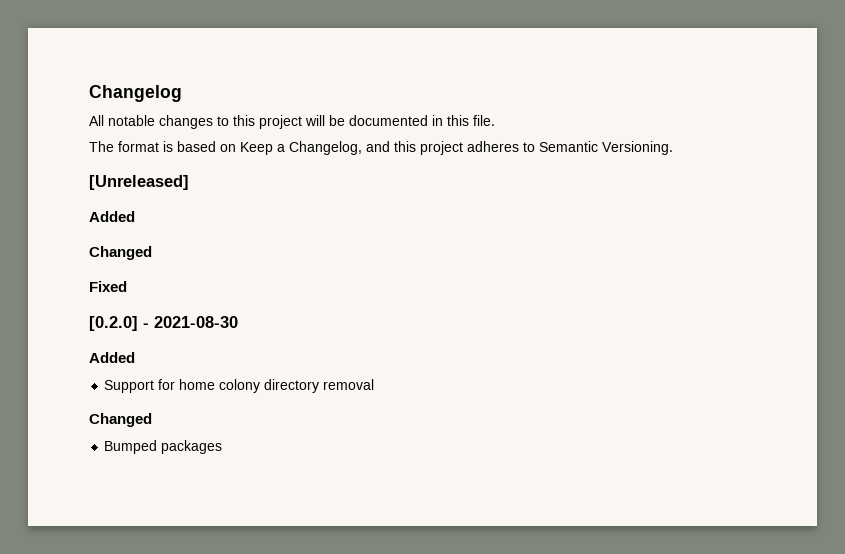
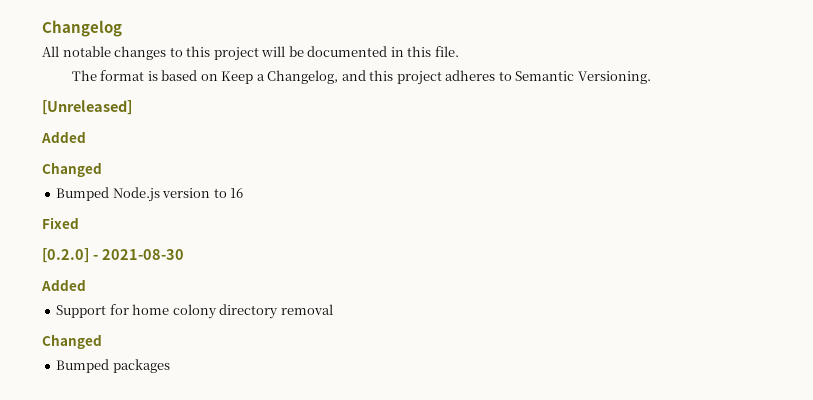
+ Bumped Node.js version to 16

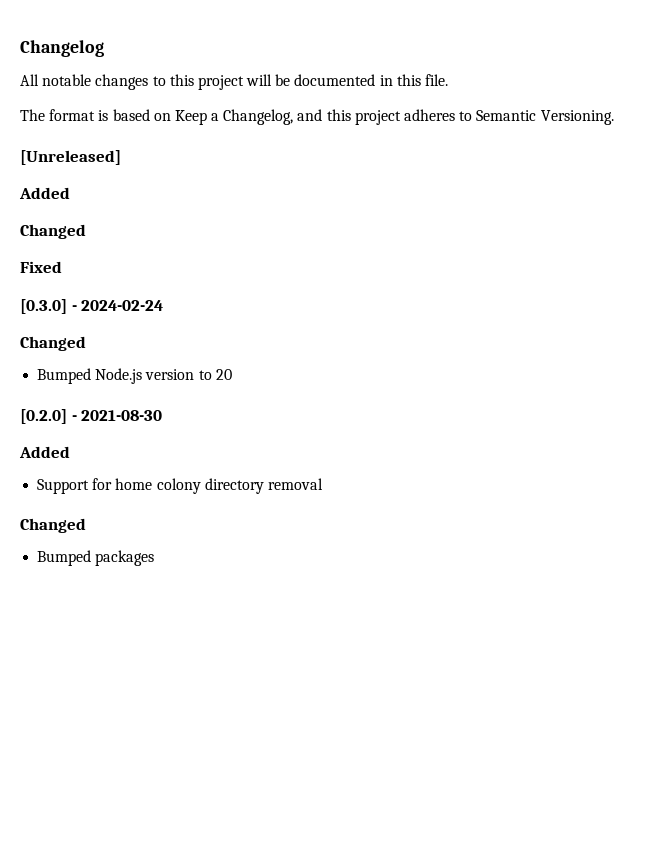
+ Fixed
+ [0.3.0] - 2024-02-24
+ Changed
- Bumped Node.js version to 16
- Fixed
+ Bumped Node.js version to 20

